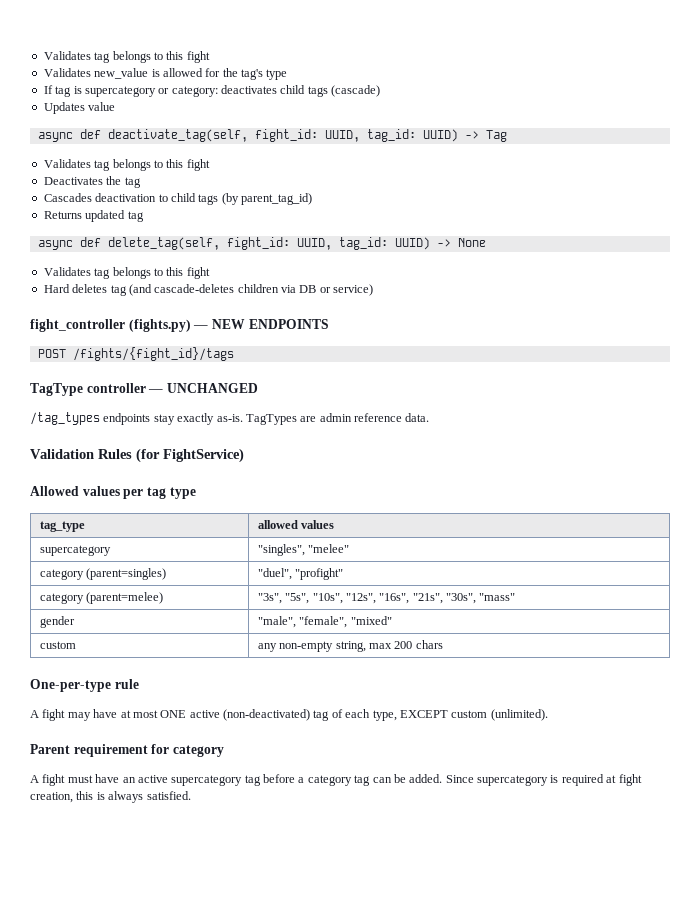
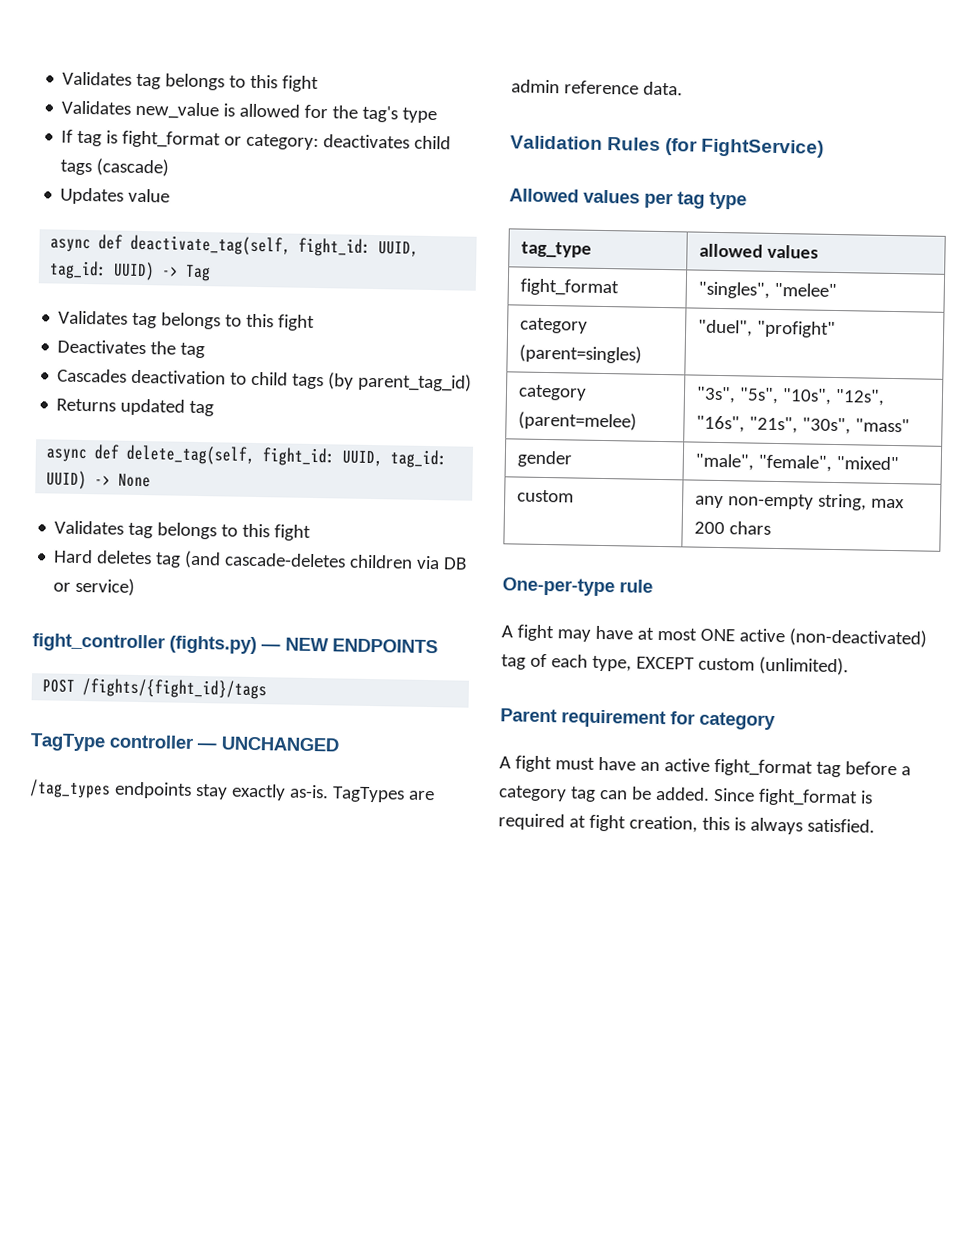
- If tag is supercategory or category: deactivates child tags (cascade)
+ If tag is fight_format or category: deactivates child tags (cascade)
- supercategory | "singles", "melee"
+ fight_format | "singles", "melee"
- A fight must have an active supercategory tag before a category tag can be added.
+ A fight must have an active fight_format tag before a category tag can be added.
- Since supercategory is required at fight creation, this is always satisfied.
+ Since fight_format is required at fight creation, this is always satisfied.

